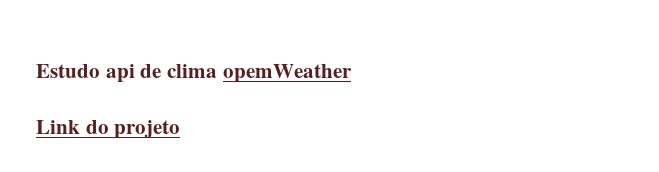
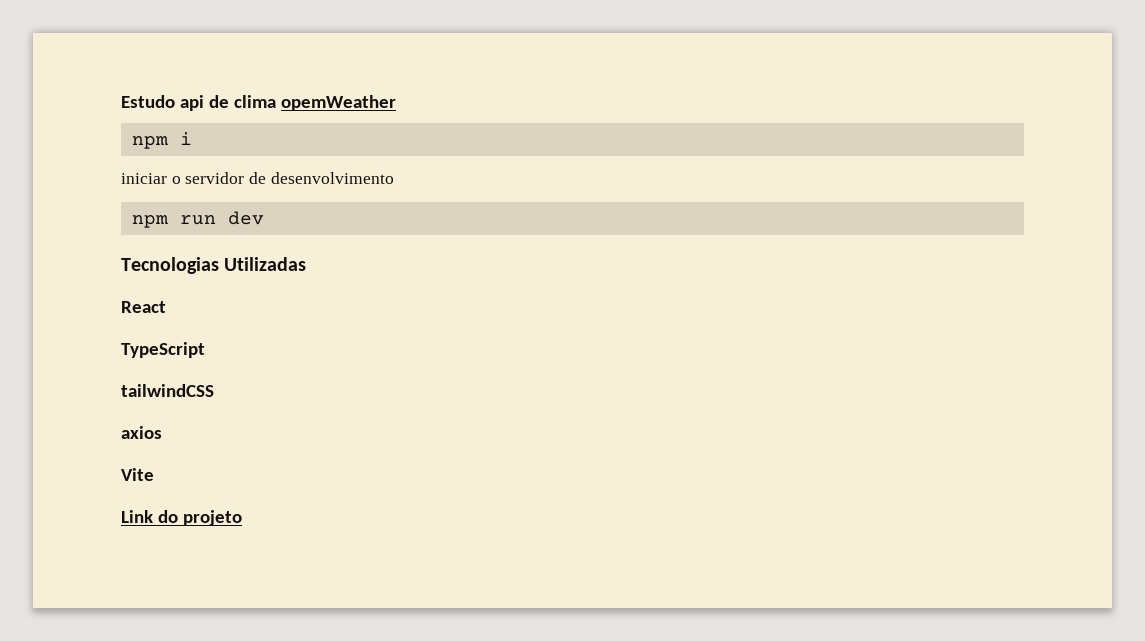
+ npm i
+ iniciar o servidor de desenvolvimento
+ npm run dev
+ Tecnologias Utilizadas
+ React
+ TypeScript
+ tailwindCSS
+ axios
+ Vite

